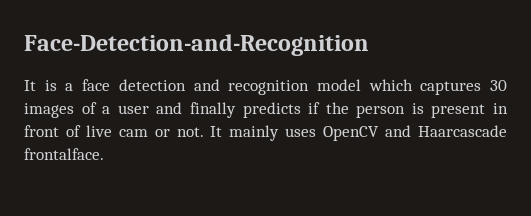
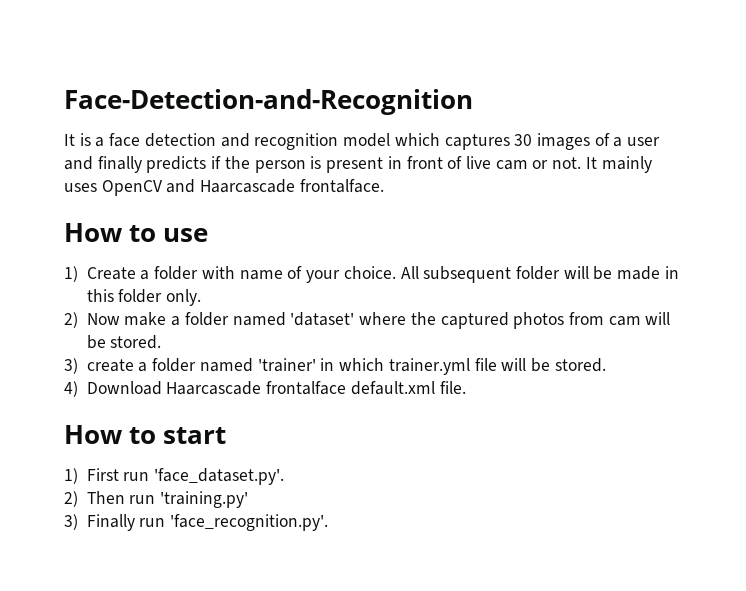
+ How to use
+ 1) Create a folder with name of your choice. All subsequent folder will be made in this folder only.
+ 2) Now make a folder named 'dataset' where the captured photos from cam will be stored.
+ 3) create a folder named 'trainer' in which trainer.yml file will be stored.
+ 4) Download Haarcascade frontalface default.xml file.
+ How to start
+ 1) First run 'face_dataset.py'.
+ 2) Then run 'training.py'
+ 3) Finally run 'face_recognition.py'.

